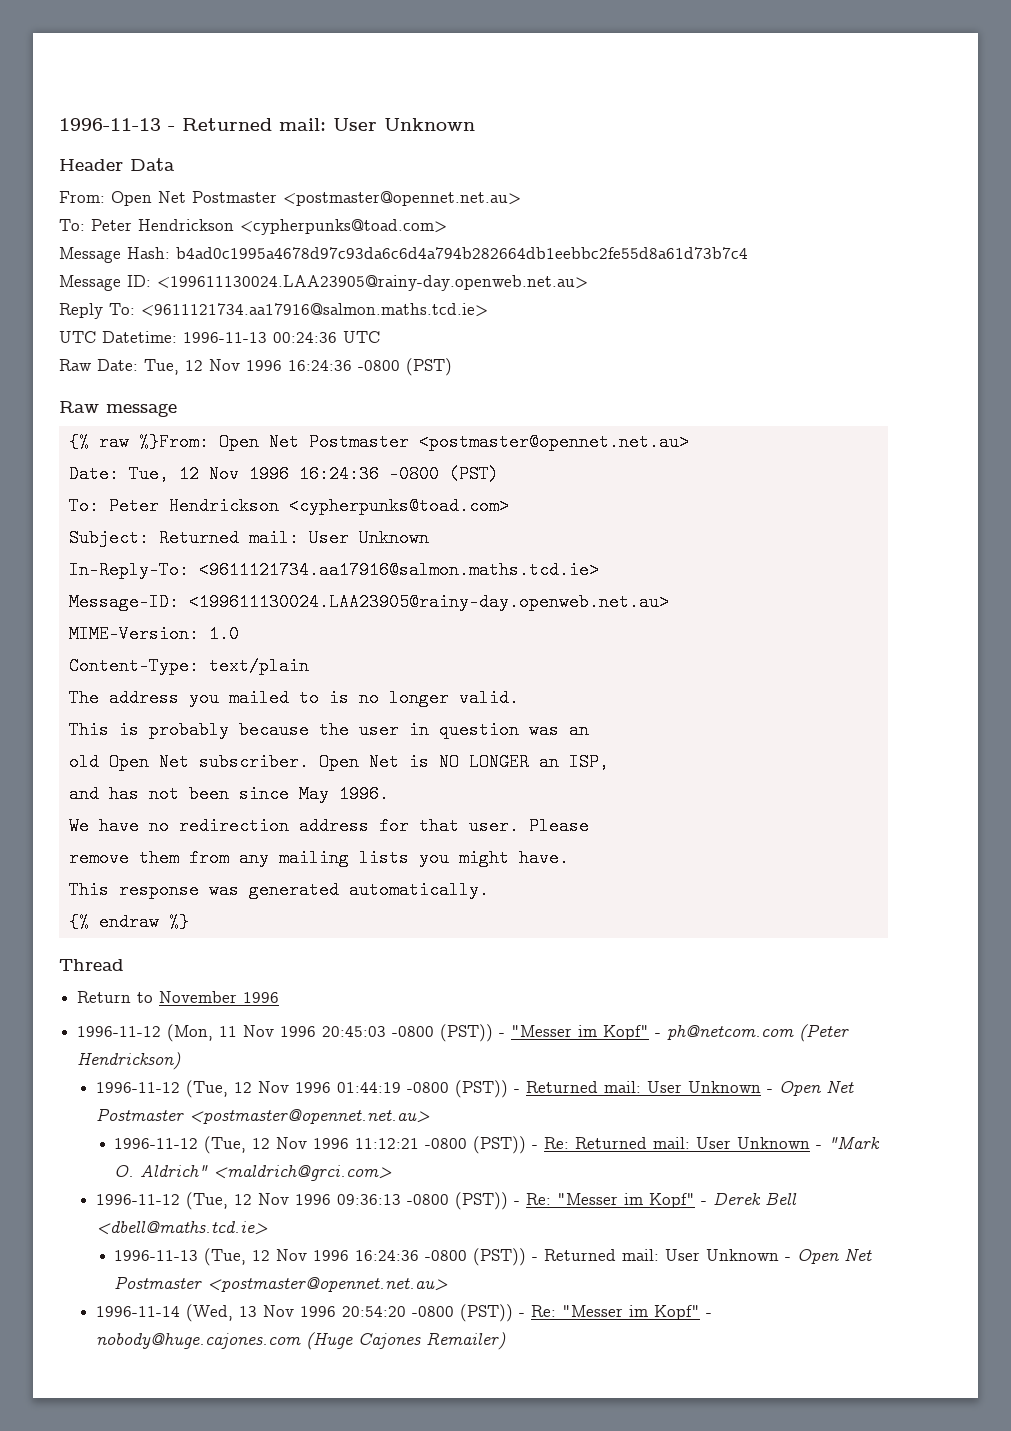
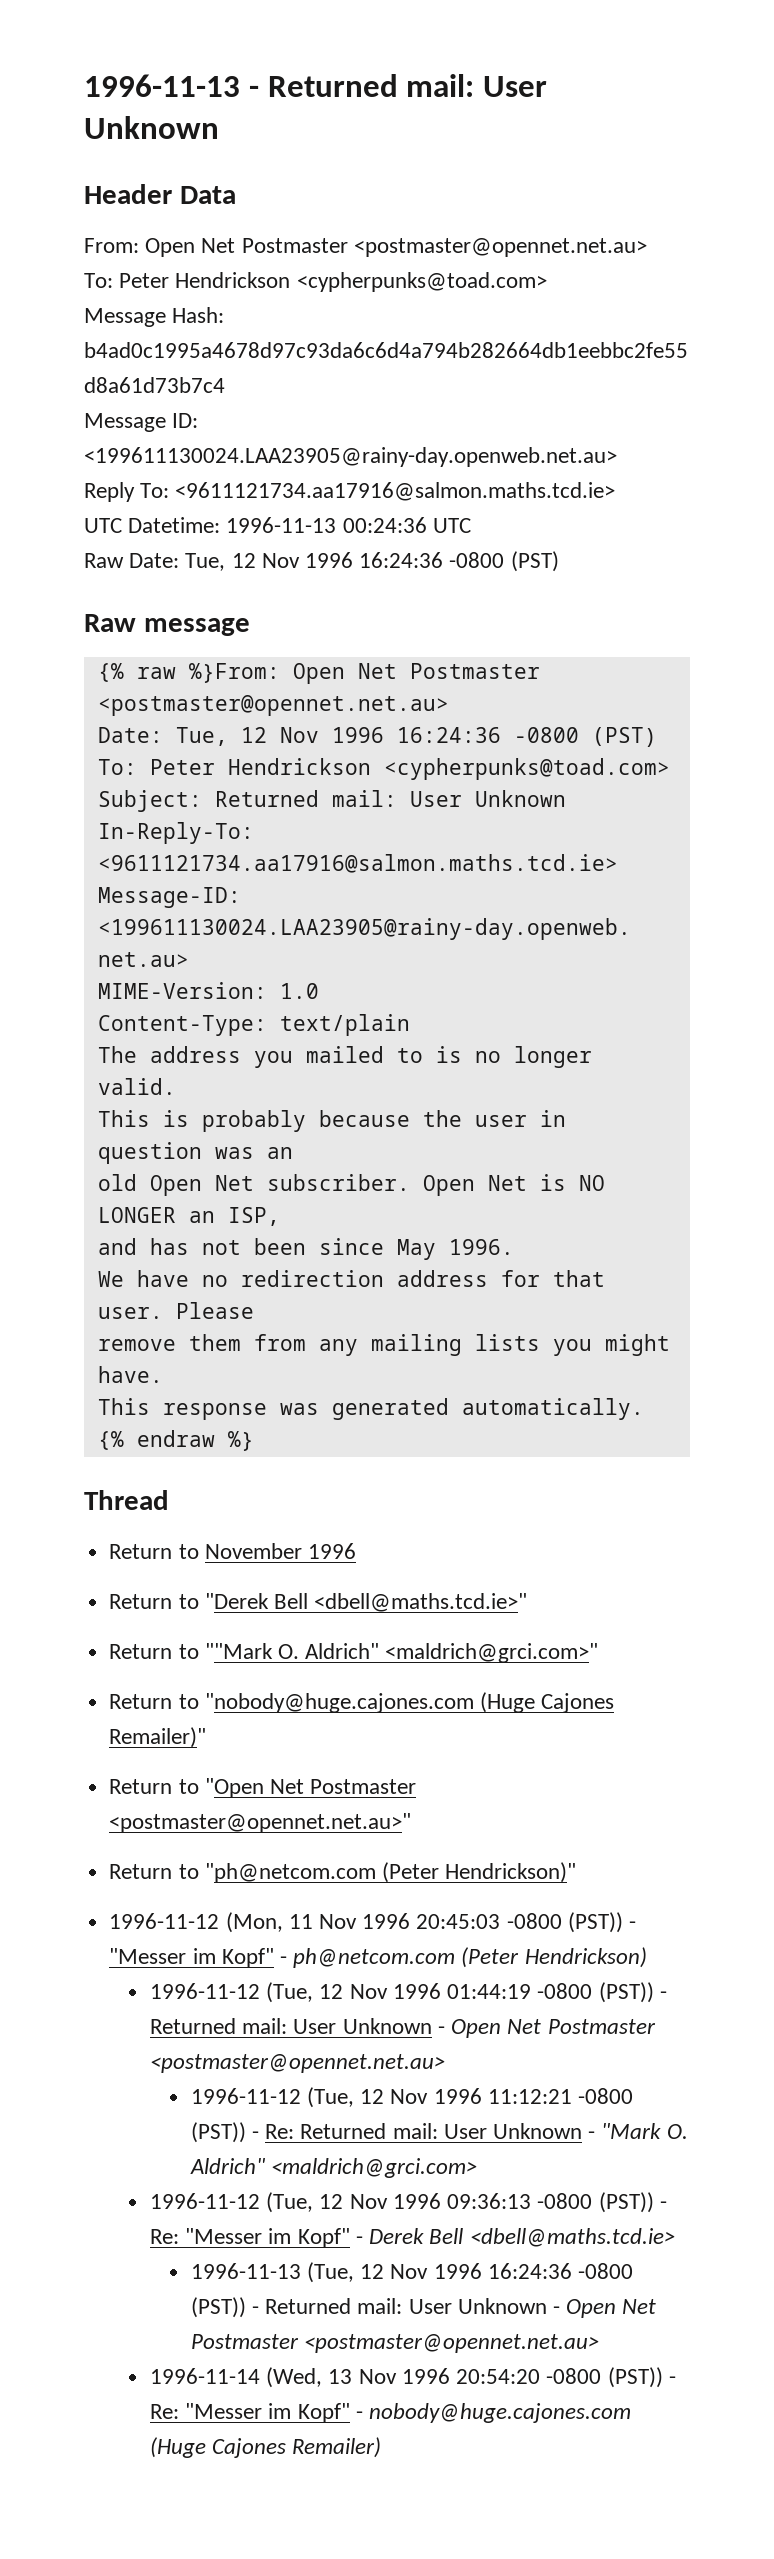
+ Return to "Derek Bell <dbell@maths.tcd.ie>"
+ Return to ""Mark O. Aldrich" <maldrich@grci.com>"
+ Return to "nobody@huge.cajones.com (Huge Cajones Remailer)"
+ Return to "Open Net Postmaster <postmaster@opennet.net.au>"
+ Return to "ph@netcom.com (Peter Hendrickson)"

